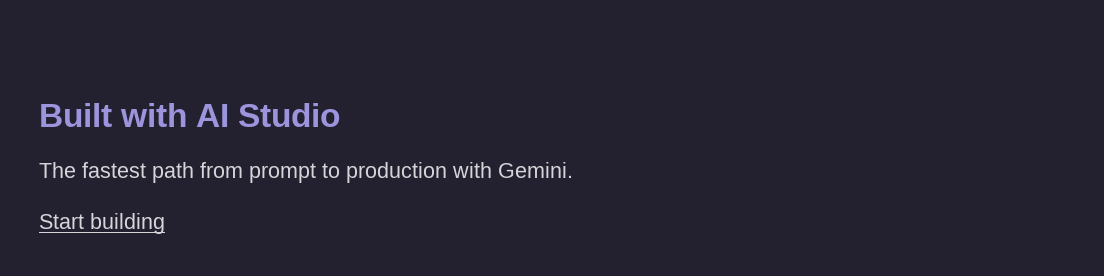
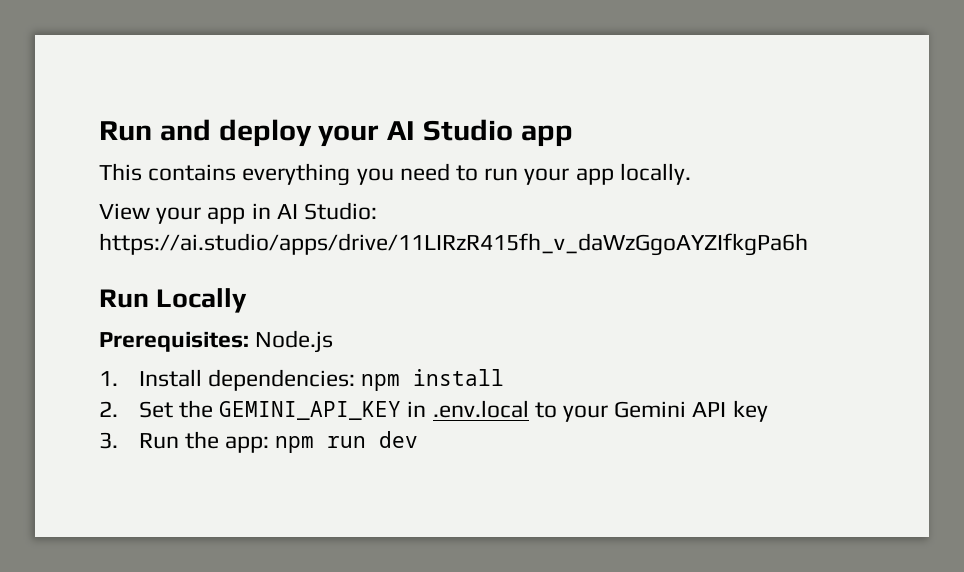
- Built with AI Studio
- The fastest path from prompt to production with Gemini.
- Start building
+ Run and deploy your AI Studio app
+ This contains everything you need to run your app locally.
+ View your app in AI Studio: https://ai.studio/apps/drive/11LIRzR415fh_v_daWzGgoAYZIfkgPa6h
+ Run Locally
+ Prerequisites: Node.js
+ 1. Install dependencies: npm install
+ 2. Set the GEMINI_API_KEY in .env.local to your Gemini API key
+ 3. Run the app: npm run dev

